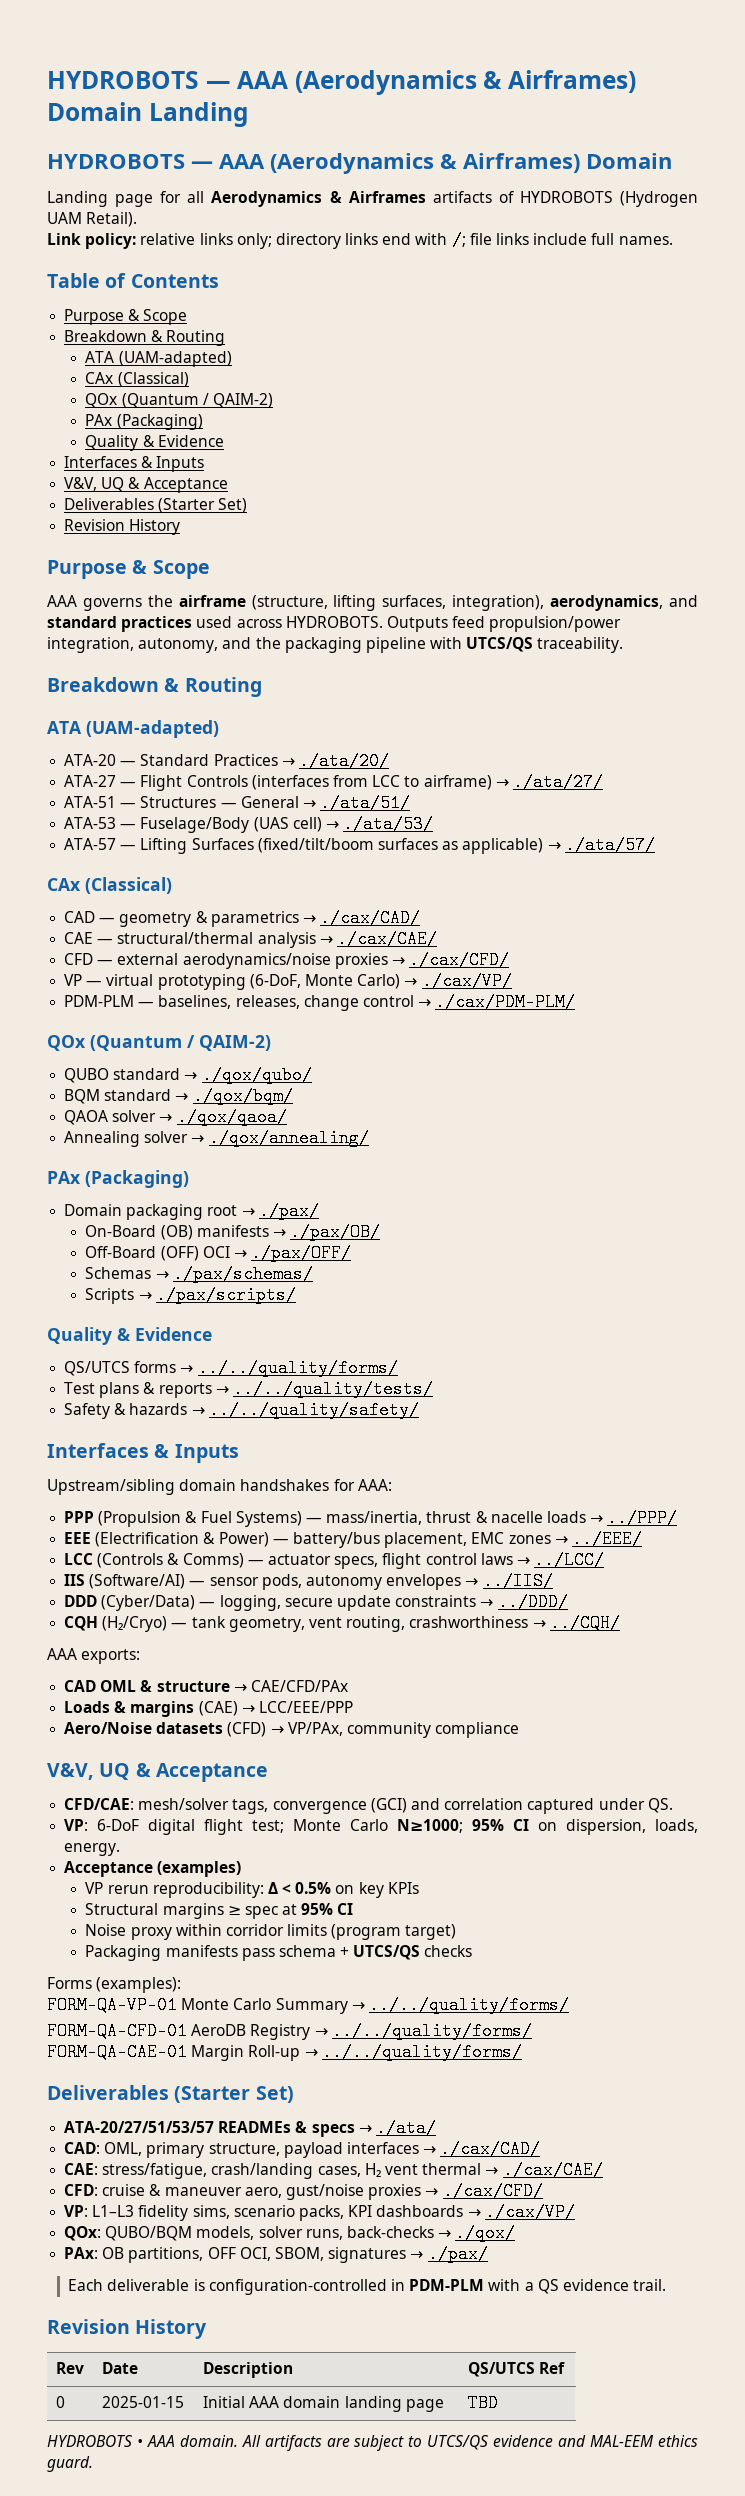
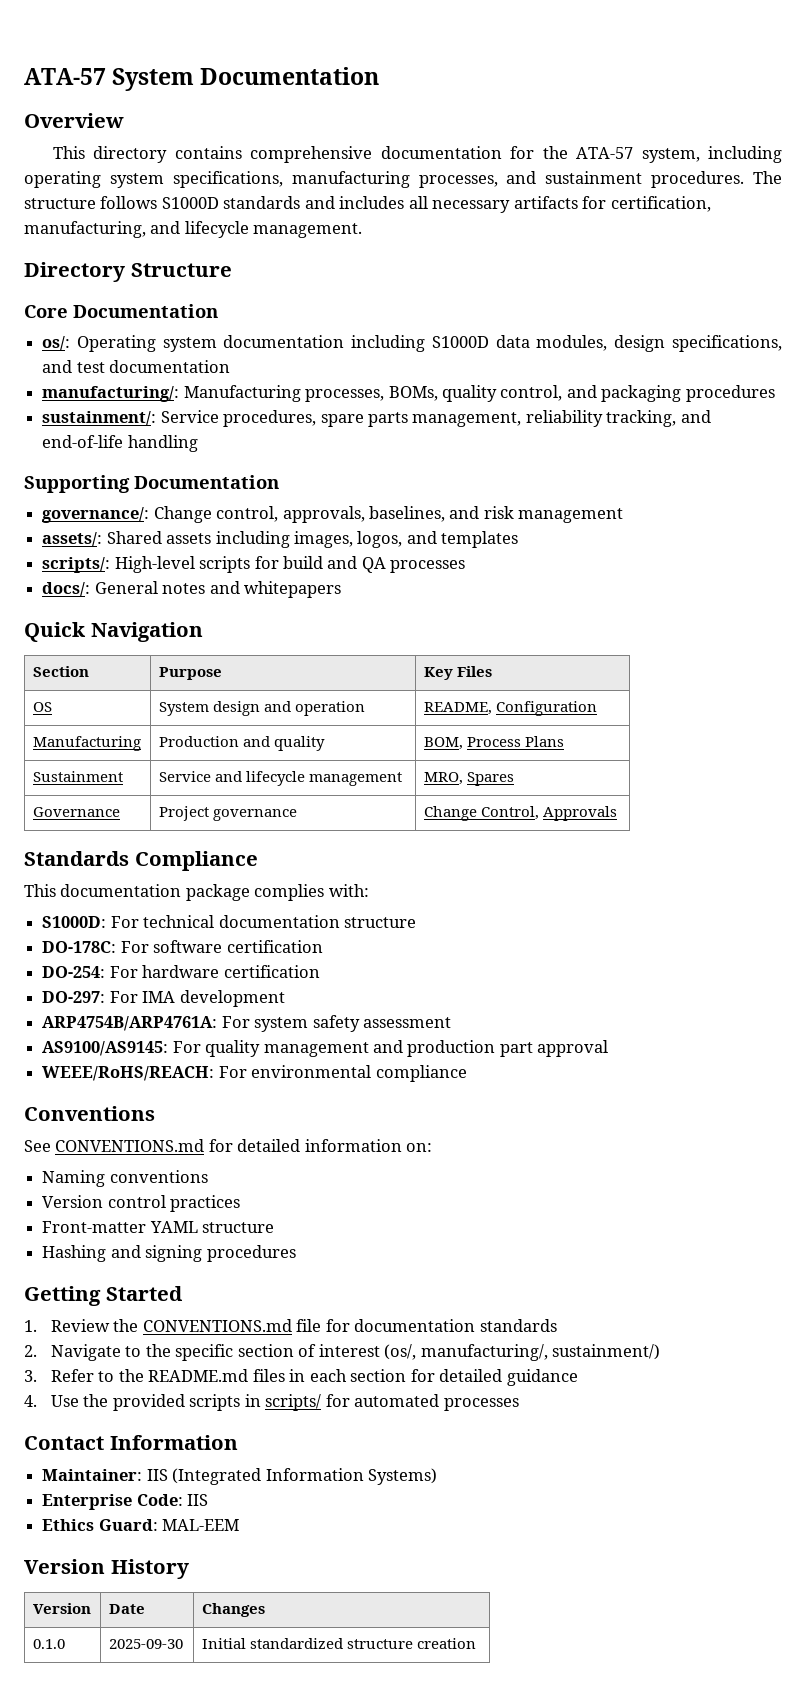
- HYDROBOTS — AAA (Aerodynamics & Airframes) Domain Landing
- HYDROBOTS — AAA (Aerodynamics & Airframes) Domain
- Landing page for all Aerodynamics & Airframes artifacts of HYDROBOTS (Hydrogen UAM Retail).
- Link policy: relative links only; directory links end with /; file links include full names.
- Table of Contents
- Purpose & Scope
- Breakdown & Routing
- ATA (UAM-adapted)
- CAx (Classical)
- QOx (Quantum / QAIM-2)
- PAx (Packaging)
- Quality & Evidence
- Interfaces & Inputs
- V&V, UQ & Acceptance
- Deliverables (Starter Set)
- Revision History
- Purpose & Scope
- AAA governs the airframe (structure, lifting surfaces, integration), aerodynamics, and standard practices used across HYDROBOTS. Outputs feed propulsion/power integration, autonomy, and the packaging pipeline with UTCS/QS traceability.
- Breakdown & Routing
- ATA (UAM-adapted)
- ATA-20 — Standard Practices → ./ata/20/
- ATA-27 — Flight Controls (interfaces from LCC to airframe) → ./ata/27/
- ATA-51 — Structures — General → ./ata/51/
- ATA-53 — Fuselage/Body (UAS cell) → ./ata/53/
- ATA-57 — Lifting Surfaces (fixed/tilt/boom surfaces as applicable) → ./ata/57/
- CAx (Classical)
- CAD — geometry & parametrics → ./cax/CAD/
- CAE — structural/thermal analysis → ./cax/CAE/
- CFD — external aerodynamics/noise proxies → ./cax/CFD/
- VP — virtual prototyping (6-DoF, Monte Carlo) → ./cax/VP/
- PDM-PLM — baselines, releases, change control → ./cax/PDM-PLM/
- QOx (Quantum / QAIM-2)
- QUBO standard → ./qox/qubo/
- BQM standard → ./qox/bqm/
- QAOA solver → ./qox/qaoa/
- Annealing solver → ./qox/annealing/
- PAx (Packaging)
- Domain packaging root → ./pax/
- On-Board (OB) manifests → ./pax/OB/
- Off-Board (OFF) OCI → ./pax/OFF/
- Schemas → ./pax/schemas/
- Scripts → ./pax/scripts/
- Quality & Evidence
- QS/UTCS forms → ../../quality/forms/
- Test plans & reports → ../../quality/tests/
- Safety & hazards → ../../quality/safety/
- Interfaces & Inputs
- Upstream/sibling domain handshakes for AAA:
- PPP (Propulsion & Fuel Systems) — mass/inertia, thrust & nacelle loads → ../PPP/
- EEE (Electrification & Power) — battery/bus placement, EMC zones → ../EEE/
- LCC (Controls & Comms) — actuator specs, flight control laws → ../LCC/
- IIS (Software/AI) — sensor pods, autonomy envelopes → ../IIS/
- DDD (Cyber/Data) — logging, secure update constraints → ../DDD/
- CQH (H₂/Cryo) — tank geometry, vent routing, crashworthiness → ../CQH/
- AAA exports:
- CAD OML & structure → CAE/CFD/PAx
- Loads & margins (CAE) → LCC/EEE/PPP
- Aero/Noise datasets (CFD) → VP/PAx, community compliance
- V&V, UQ & Acceptance
- CFD/CAE: mesh/solver tags, convergence (GCI) and correlation captured under QS.
- VP: 6-DoF digital flight test; Monte Carlo N≥1000; 95% CI on dispersion, loads, energy.
- Acceptance (examples)
- VP rerun reproducibility: Δ < 0.5% on key KPIs
- Structural margins ≥ spec at 95% CI
- Noise proxy within corridor limits (program target)
- Packaging manifests pass schema + UTCS/QS checks
- Forms (examples):
- FORM-QA-VP-01 Monte Carlo Summary → ../../quality/forms/
- FORM-QA-CFD-01 AeroDB Registry → ../../quality/forms/
- FORM-QA-CAE-01 Margin Roll-up → ../../quality/forms/
- Deliverables (Starter Set)
- ATA-20/27/51/53/57 READMEs & specs → ./ata/
- CAD: OML, primary structure, payload interfaces → ./cax/CAD/
- CAE: stress/fatigue, crash/landing cases, H₂ vent thermal → ./cax/CAE/
- CFD: cruise & maneuver aero, gust/noise proxies → ./cax/CFD/
- VP: L1–L3 fidelity sims, scenario packs, KPI dashboards → ./cax/VP/
- QOx: QUBO/BQM models, solver runs, back-checks → ./qox/
- PAx: OB partitions, OFF OCI, SBOM, signatures → ./pax/
- Each deliverable is configuration-controlled in PDM-PLM with a QS evidence trail.
- Revision History
- Rev | Date | Description | QS/UTCS Ref
- 0 | 2025-01-15 | Initial AAA domain landing page | TBD
- HYDROBOTS • AAA domain. All artifacts are subject to UTCS/QS evidence and MAL-EEM ethics guard.
+ ATA-57 System Documentation
+ Overview
+ This directory contains comprehensive documentation for the ATA-57 system, including operating system specifications, manufacturing processes, and sustainment procedures. The structure follows S1000D standards and includes all necessary artifacts for certification, manufacturing, and lifecycle management.
+ Directory Structure
+ Core Documentation
+ os/: Operating system documentation including S1000D data modules, design specifications, and test documentation
+ manufacturing/: Manufacturing processes, BOMs, quality control, and packaging procedures
+ sustainment/: Service procedures, spare parts management, reliability tracking, and end-of-life handling
+ Supporting Documentation
+ governance/: Change control, approvals, baselines, and risk management
+ assets/: Shared assets including images, logos, and templates
+ scripts/: High-level scripts for build and QA processes
+ docs/: General notes and whitepapers
+ Quick Navigation
+ Section | Purpose | Key Files
+ OS | System design and operation | README, Configuration
+ Manufacturing | Production and quality | BOM, Process Plans
+ Sustainment | Service and lifecycle management | MRO, Spares
+ Governance | Project governance | Change Control, Approvals
+ Standards Compliance
+ This documentation package complies with:
+ S1000D: For technical documentation structure
+ DO-178C: For software certification
+ DO-254: For hardware certification
+ DO-297: For IMA development
+ ARP4754B/ARP4761A: For system safety assessment
+ AS9100/AS9145: For quality management and production part approval
+ WEEE/RoHS/REACH: For environmental compliance
+ Conventions
+ See CONVENTIONS.md for detailed information on:
+ Naming conventions
+ Version control practices
+ Front-matter YAML structure
+ Hashing and signing procedures
+ Getting Started
+ 1. Review the CONVENTIONS.md file for documentation standards
+ 2. Navigate to the specific section of interest (os/, manufacturing/, sustainment/)
+ 3. Refer to the README.md files in each section for detailed guidance
+ 4. Use the provided scripts in scripts/ for automated processes
+ Contact Information
+ Maintainer: IIS (Integrated Information Systems)
+ Enterprise Code: IIS
+ Ethics Guard: MAL-EEM
+ Version History
+ Version | Date | Changes
+ 0.1.0 | 2025-09-30 | Initial standardized structure creation

